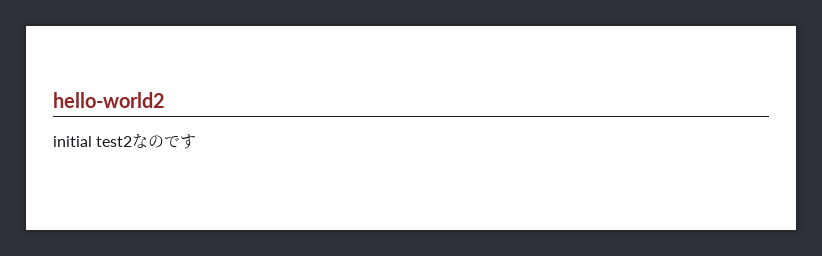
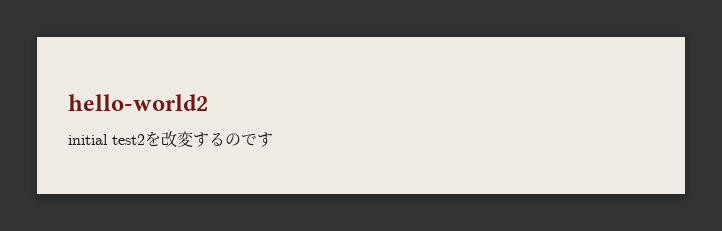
- initial test2なのです
+ initial test2を改変するのです

